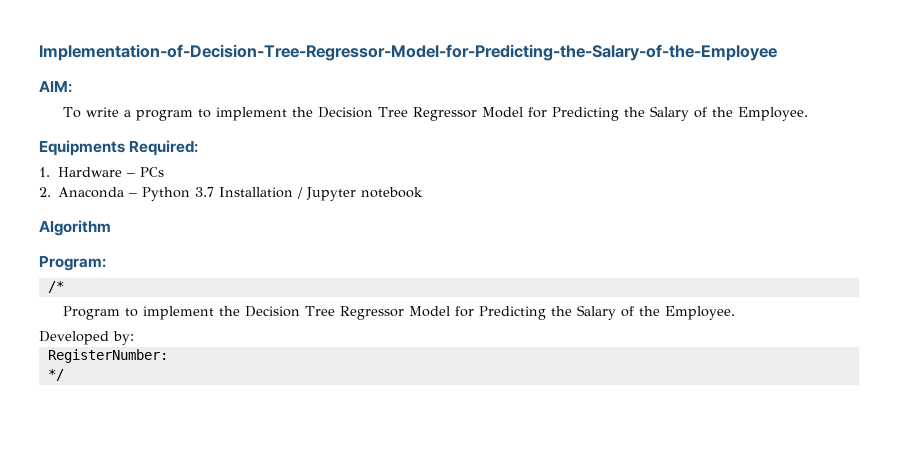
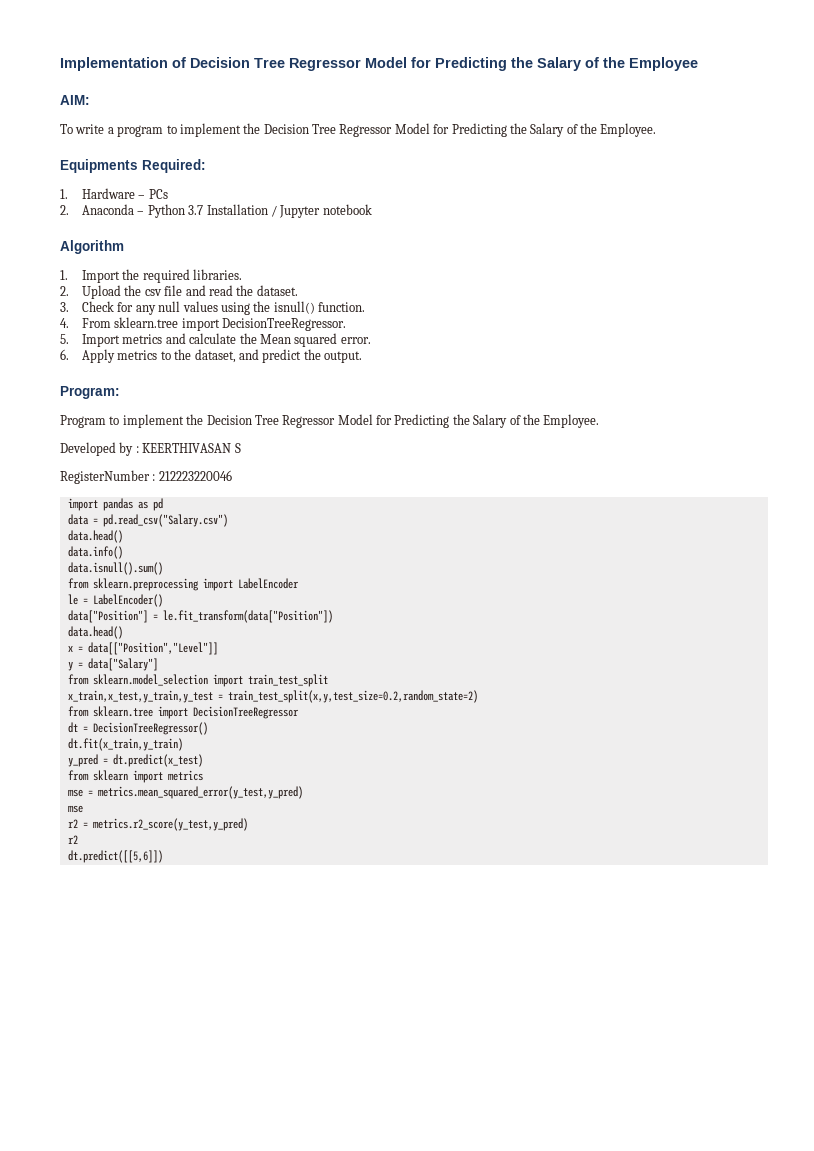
- Implementation-of-Decision-Tree-Regressor-Model-for-Predicting-the-Salary-of-the-Employee
+ Implementation of Decision Tree Regressor Model for Predicting the Salary of the Employee
+ 1. Import the required libraries.
+ 2. Upload the csv file and read the dataset.
+ 3. Check for any null values using the isnull() function.
+ 4. From sklearn.tree import DecisionTreeRegressor.
+ 5. Import metrics and calculate the Mean squared error.
+ 6. Apply metrics to the dataset, and predict the output.
- /*
- Developed by:
- RegisterNumber:
- */
+ Developed by : KEERTHIVASAN S
+ RegisterNumber : 212223220046
+ import pandas as pd
+ data = pd.read_csv("Salary.csv")
+ data.head()
+ data.info()
+ data.isnull().sum()
+ from sklearn.preprocessing import LabelEncoder
+ le = LabelEncoder()
+ data["Position"] = le.fit_transform(data["Position"])
+ data.head()
+ x = data[["Position","Level"]]
+ y = data["Salary"]
+ from sklearn.model_selection import train_test_split
+ x_train,x_test,y_train,y_test = train_test_split(x,y,test_size=0.2,random_state=2)
+ from sklearn.tree import DecisionTreeRegressor
+ dt = DecisionTreeRegressor()
+ dt.fit(x_train,y_train)
+ y_pred = dt.predict(x_test)
+ from sklearn import metrics
+ mse = metrics.mean_squared_error(y_test,y_pred)
+ mse
+ r2 = metrics.r2_score(y_test,y_pred)
+ r2
+ dt.predict([[5,6]])

